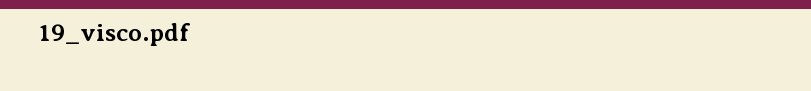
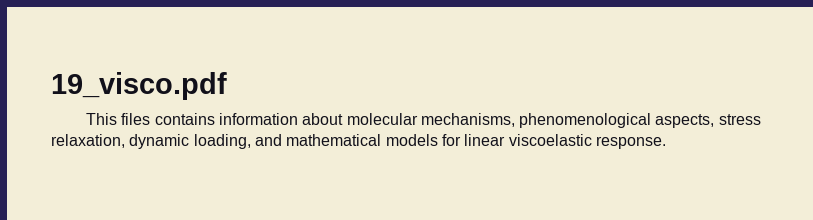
+ This files contains information about molecular mechanisms, phenomenological aspects, stress relaxation, dynamic loading, and mathematical models for linear viscoelastic response.

